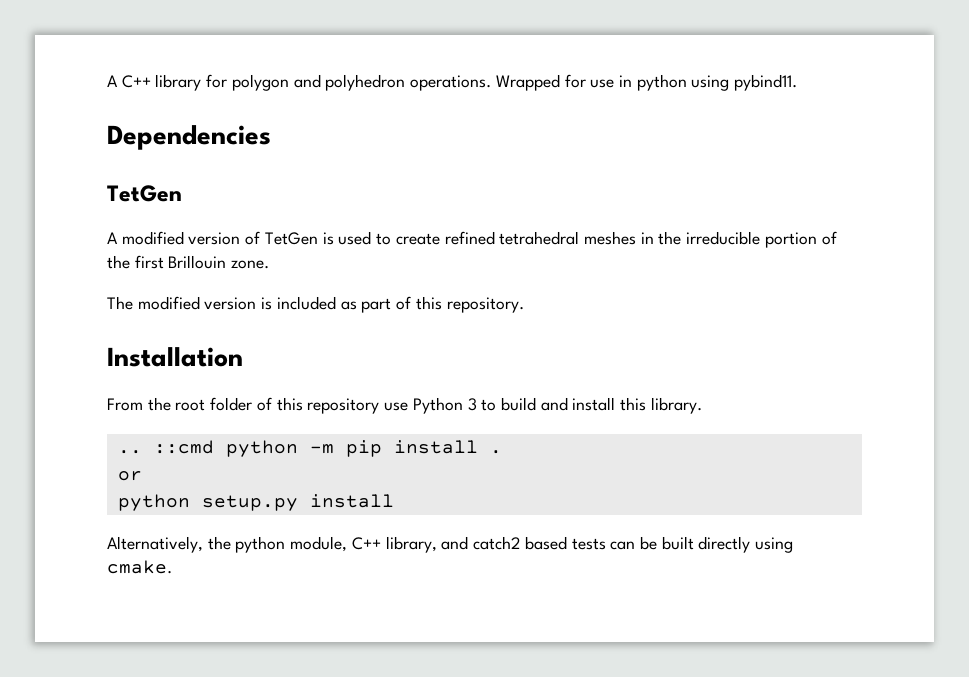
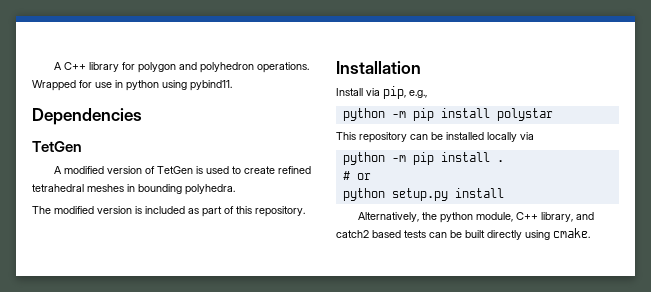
- A modified version of TetGen is used to create refined tetrahedral meshes in the irreducible portion of the first Brillouin zone.
+ A modified version of TetGen is used to create refined tetrahedral meshes in bounding polyhedra.
- From the root folder of this repository use Python 3 to build and install this library.
- .. ::cmd python -m pip install .
+ Install via pip, e.g.,
+ python -m pip install polystar
+ This repository can be installed locally via
+ python -m pip install .
- or
+ # or

